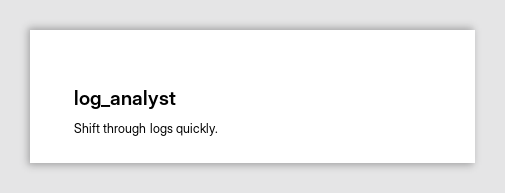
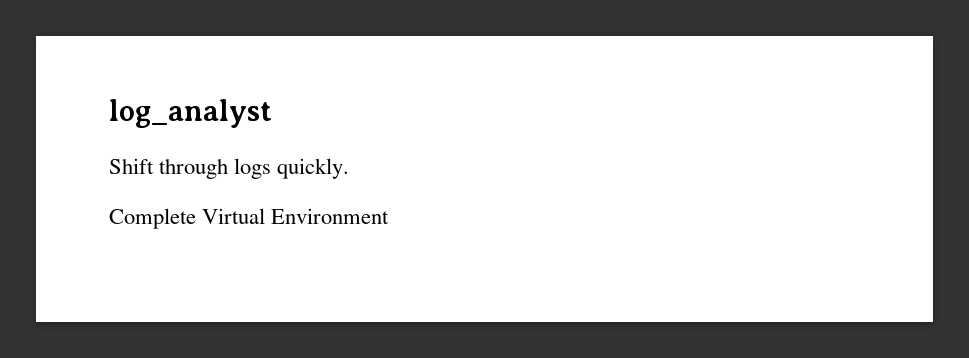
+ Complete Virtual Environment

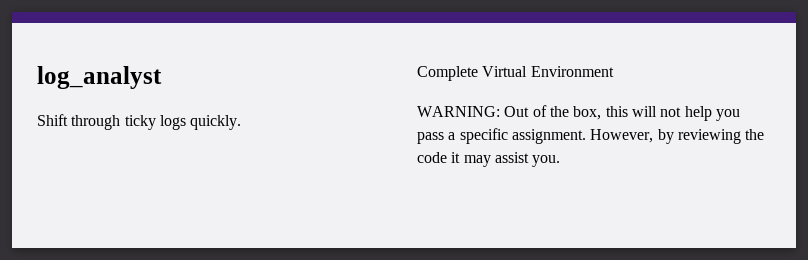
- Shift through logs quickly.
+ Shift through ticky logs quickly.
+ WARNING: Out of the box, this will not help you pass a specific assignment. However, by reviewing the code it may assist you.

